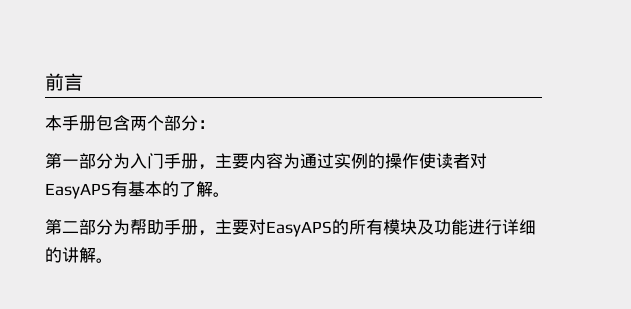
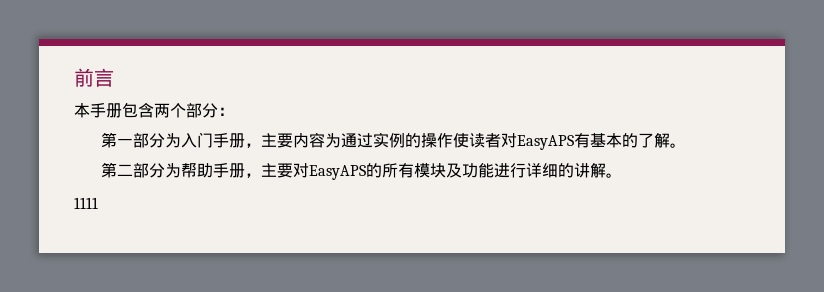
+ 1111

